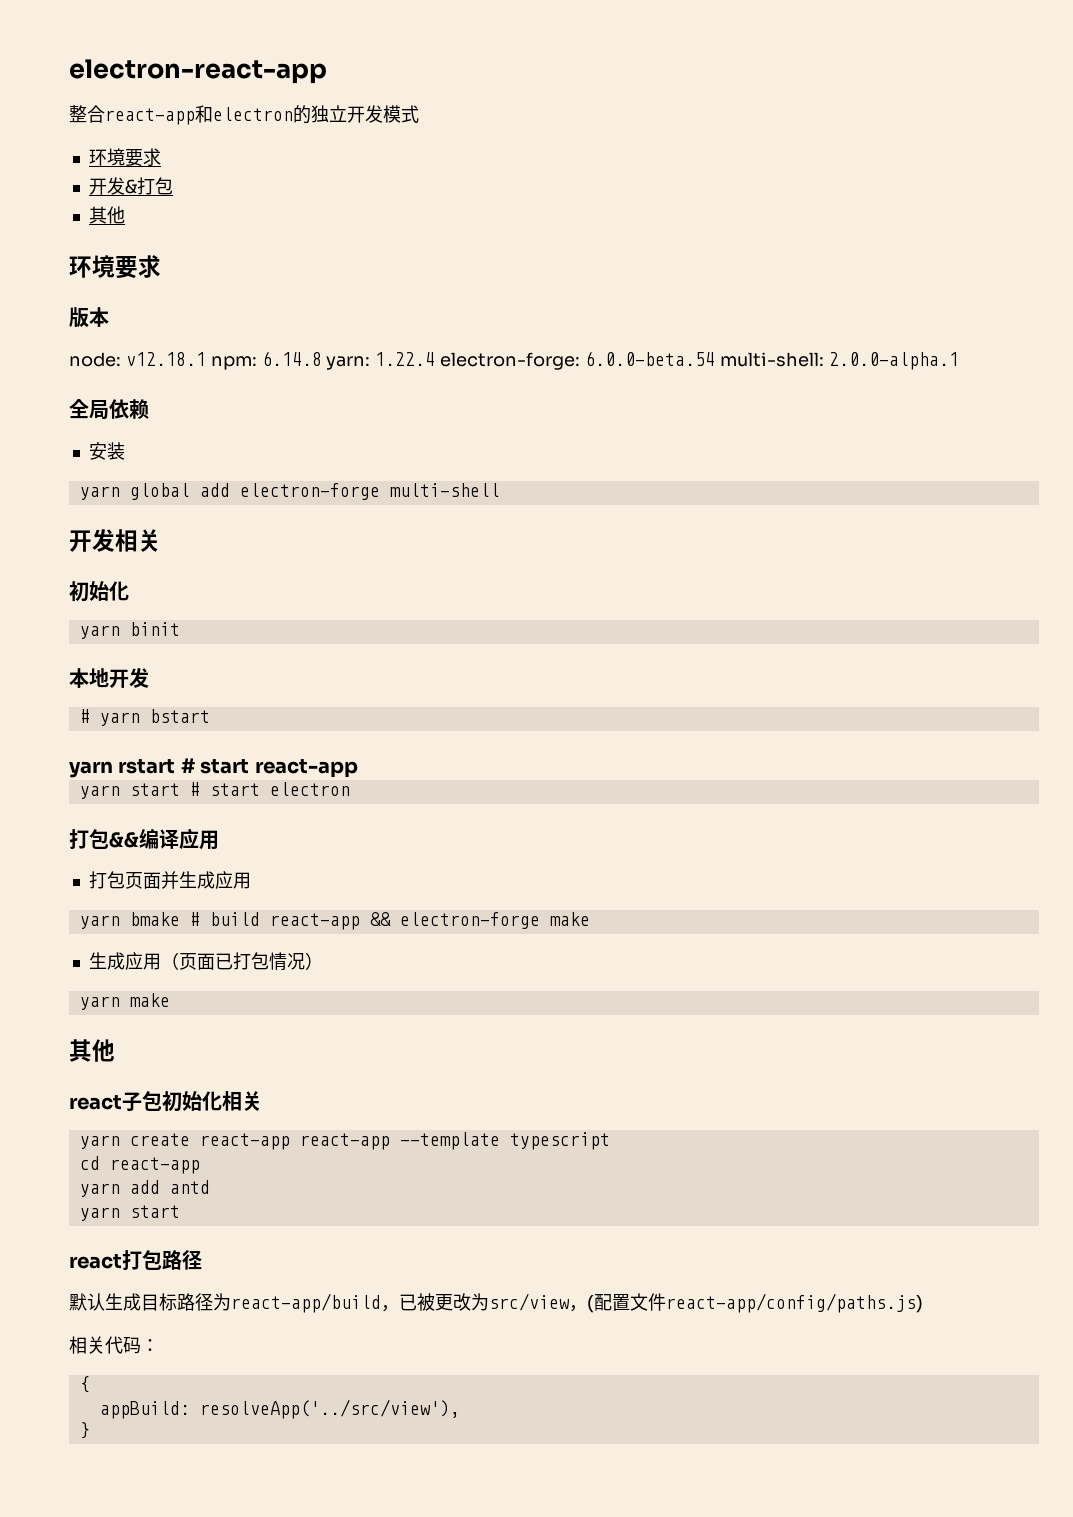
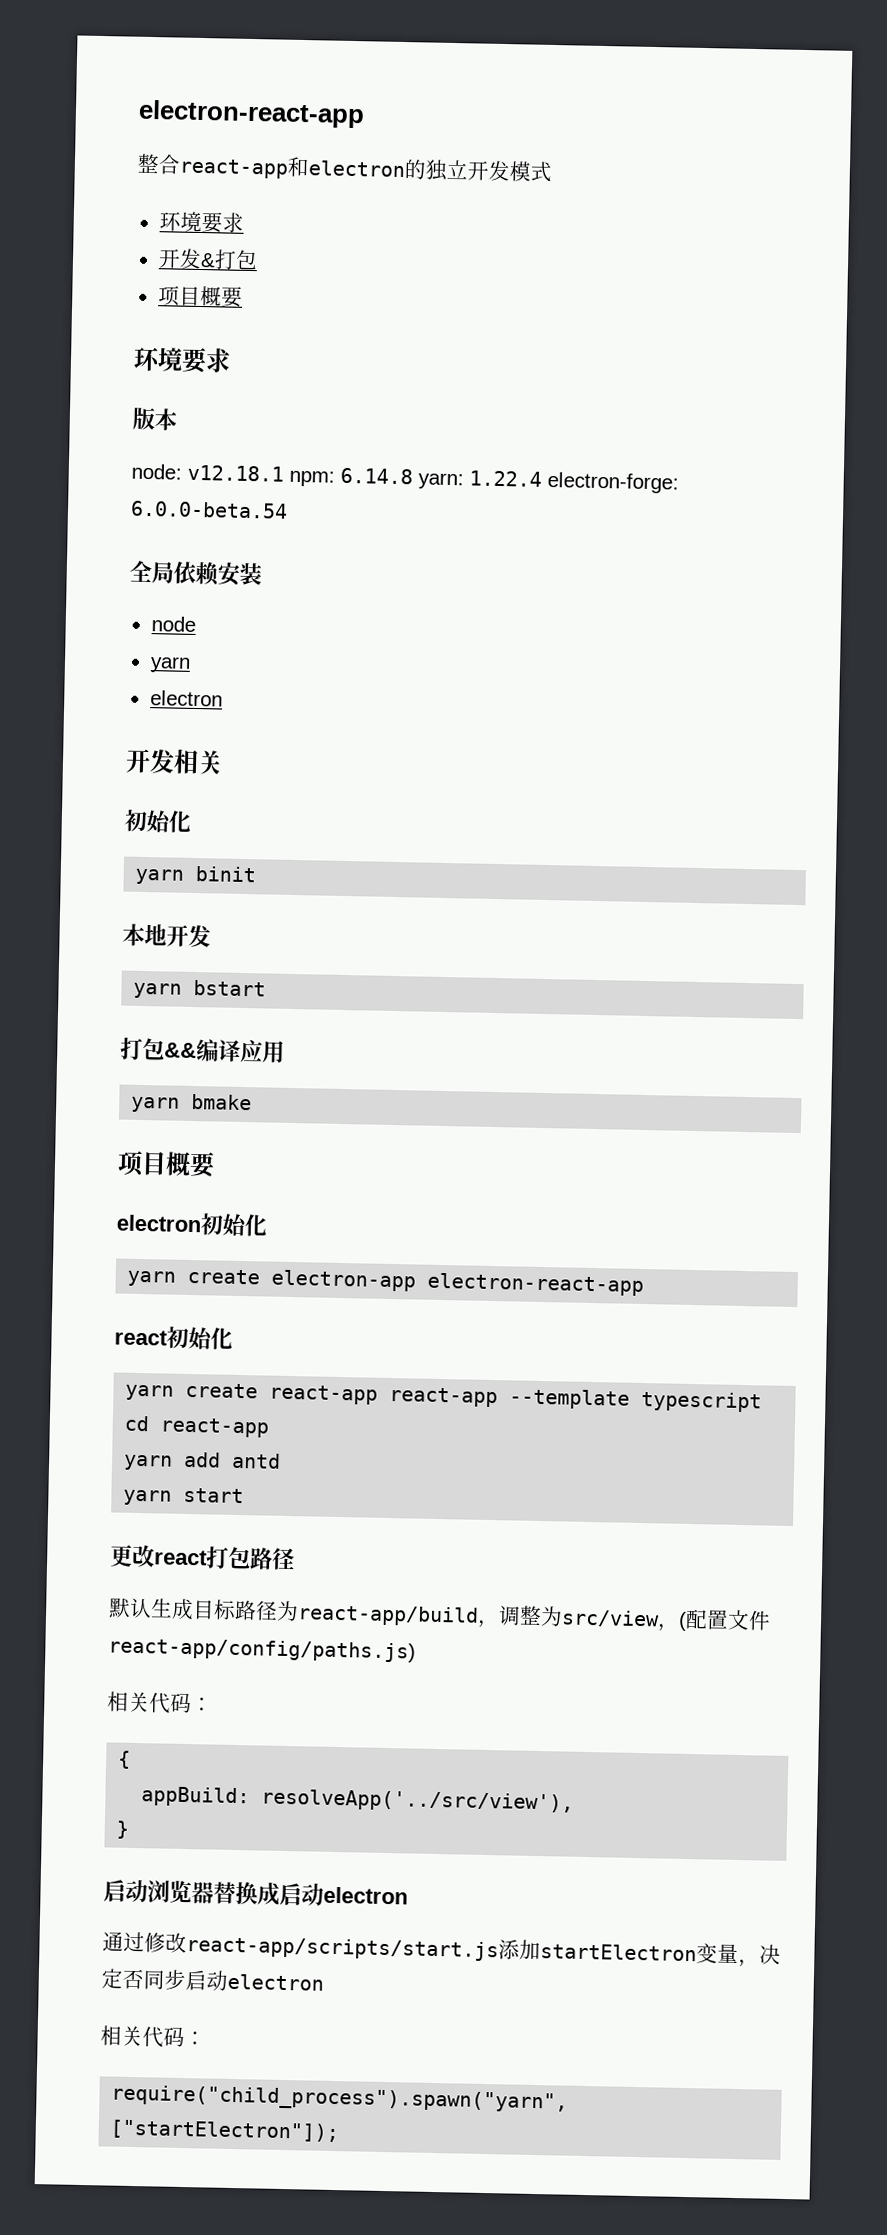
  开发&打包
- 其他
+ 项目概要
- node: v12.18.1 npm: 6.14.8 yarn: 1.22.4 electron-forge: 6.0.0-beta.54 multi-shell: 2.0.0-alpha.1
+ node: v12.18.1 npm: 6.14.8 yarn: 1.22.4 electron-forge: 6.0.0-beta.54
- 全局依赖
- 安装
+ 全局依赖安装
- yarn global add electron-forge multi-shell
+ node
+ yarn
+ electron
- # yarn bstart
+ yarn bstart
- yarn rstart # start react-app
- yarn start # start electron
  打包&&编译应用
- 打包页面并生成应用
- yarn bmake # build react-app && electron-forge make
- 生成应用（页面已打包情况）
- yarn make
- 其他
- react子包初始化相关
+ yarn bmake
+ 项目概要
+ electron初始化
+ yarn create electron-app electron-react-app
+ react初始化
- react打包路径
+ 更改react打包路径
- 默认生成目标路径为react-app/build，已被更改为src/view，(配置文件react-app/config/paths.js)
+ 默认生成目标路径为react-app/build，调整为src/view，(配置文件react-app/config/paths.js)
+ 启动浏览器替换成启动electron
+ 通过修改react-app/scripts/start.js添加startElectron变量，决定否同步启动electron
+ 相关代码：
+ require("child_process").spawn("yarn", ["startElectron"]);

